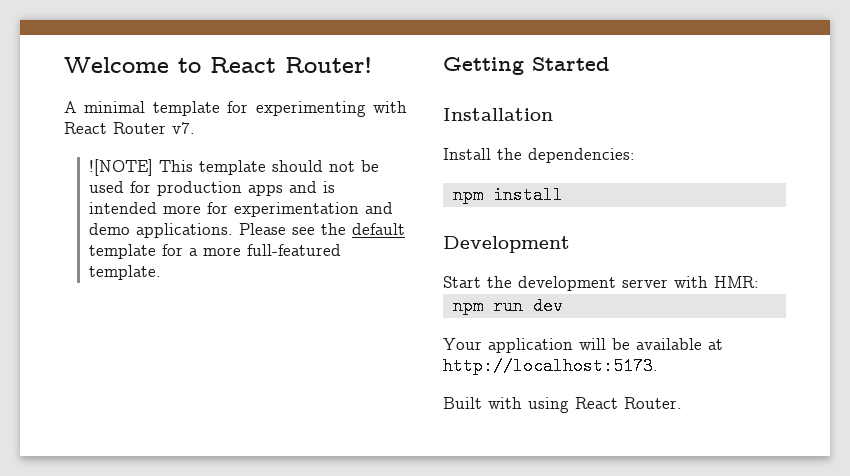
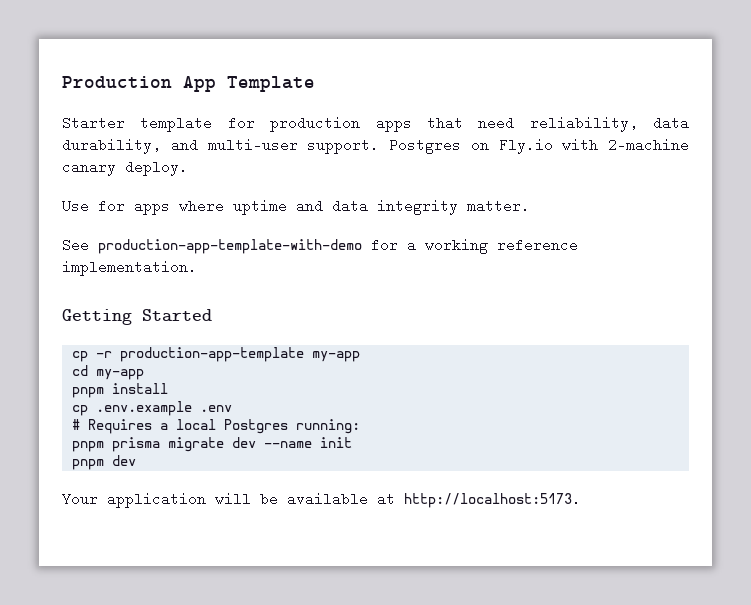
- Welcome to React Router!
- A minimal template for experimenting with React Router v7.
- ![NOTE] This template should not be used for production apps and is intended more for experimentation and demo applications. Please see the default template for a more full-featured template.
+ Production App Template
+ Starter template for production apps that need reliability, data durability, and multi-user support. Postgres on Fly.io with 2-machine canary deploy.
+ Use for apps where uptime and data integrity matter.
+ See production-app-template-with-demo for a working reference implementation.
  Getting Started
- Installation
- Install the dependencies:
- npm install
- Development
- Start the development server with HMR:
- npm run dev
+ cp -r production-app-template my-app
+ cd my-app
+ pnpm install
+ cp .env.example .env
+ # Requires a local Postgres running:
+ pnpm prisma migrate dev --name init
+ pnpm dev
- Built with using React Router.

